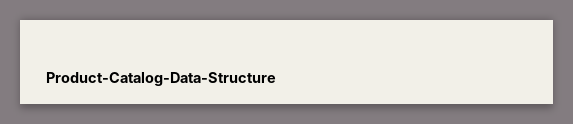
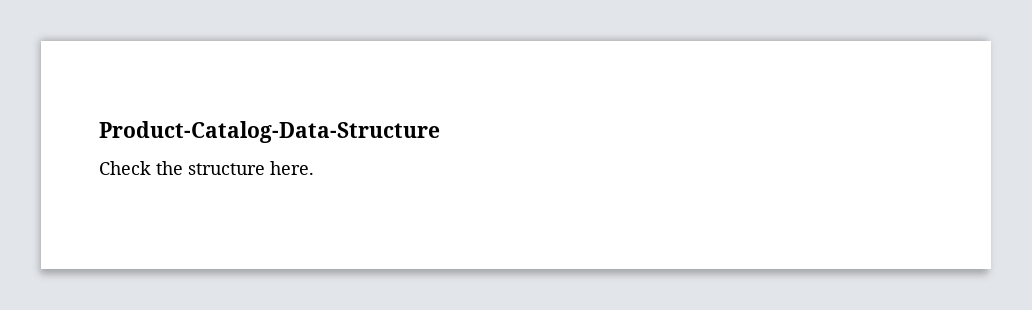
+ Check the structure here.

